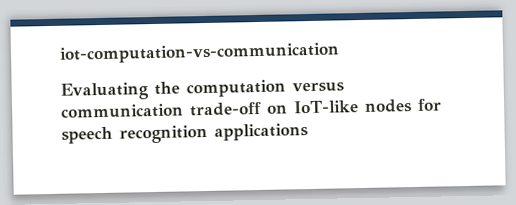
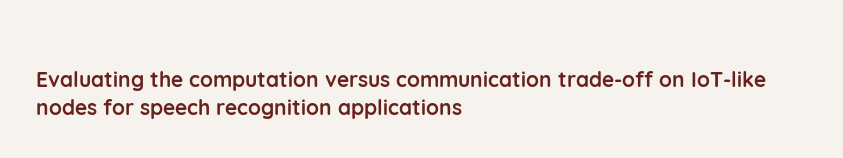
- iot-computation-vs-communication

